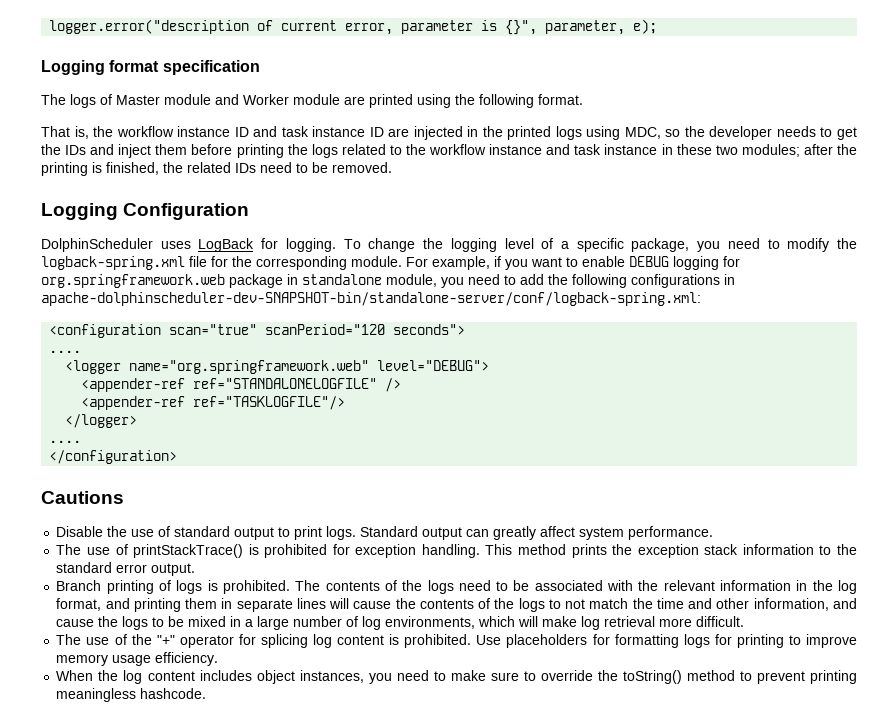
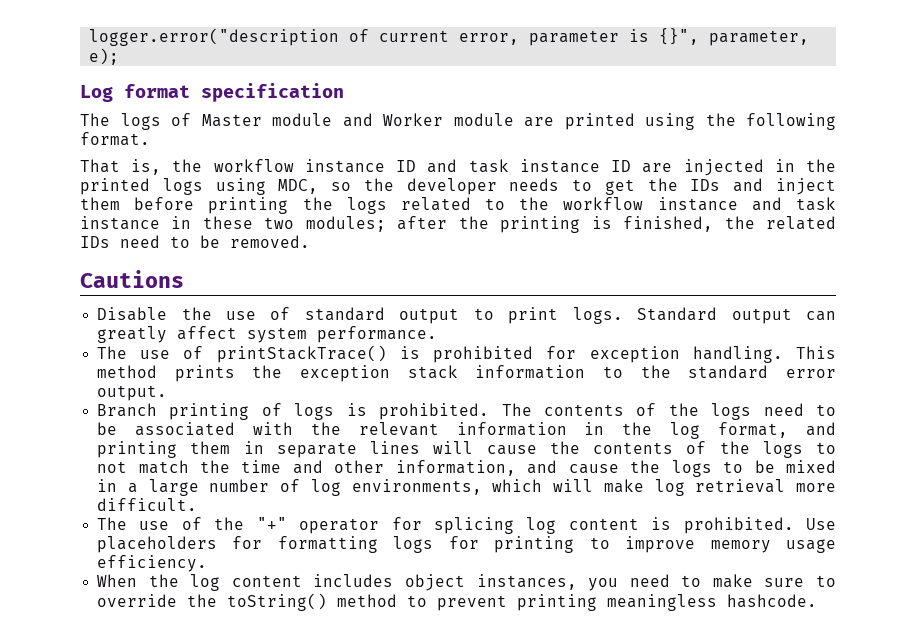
- Logging format specification
+ Log format specification
- Logging Configuration
- DolphinScheduler uses LogBack for logging. To change the logging level of a specific package, you need to modify the logback-spring.xml file for the corresponding module. For example, if you want to enable DEBUG logging for org.springframework.web package in standalone module, you need to add the following configurations in apache-dolphinscheduler-dev-SNAPSHOT-bin/standalone-server/conf/logback-spring.xml:
- <configuration scan="true" scanPeriod="120 seconds">
- ....
- <logger name="org.springframework.web" level="DEBUG">
- <appender-ref ref="STANDALONELOGFILE" />
- <appender-ref ref="TASKLOGFILE"/>
- </logger>
- ....
- </configuration>

